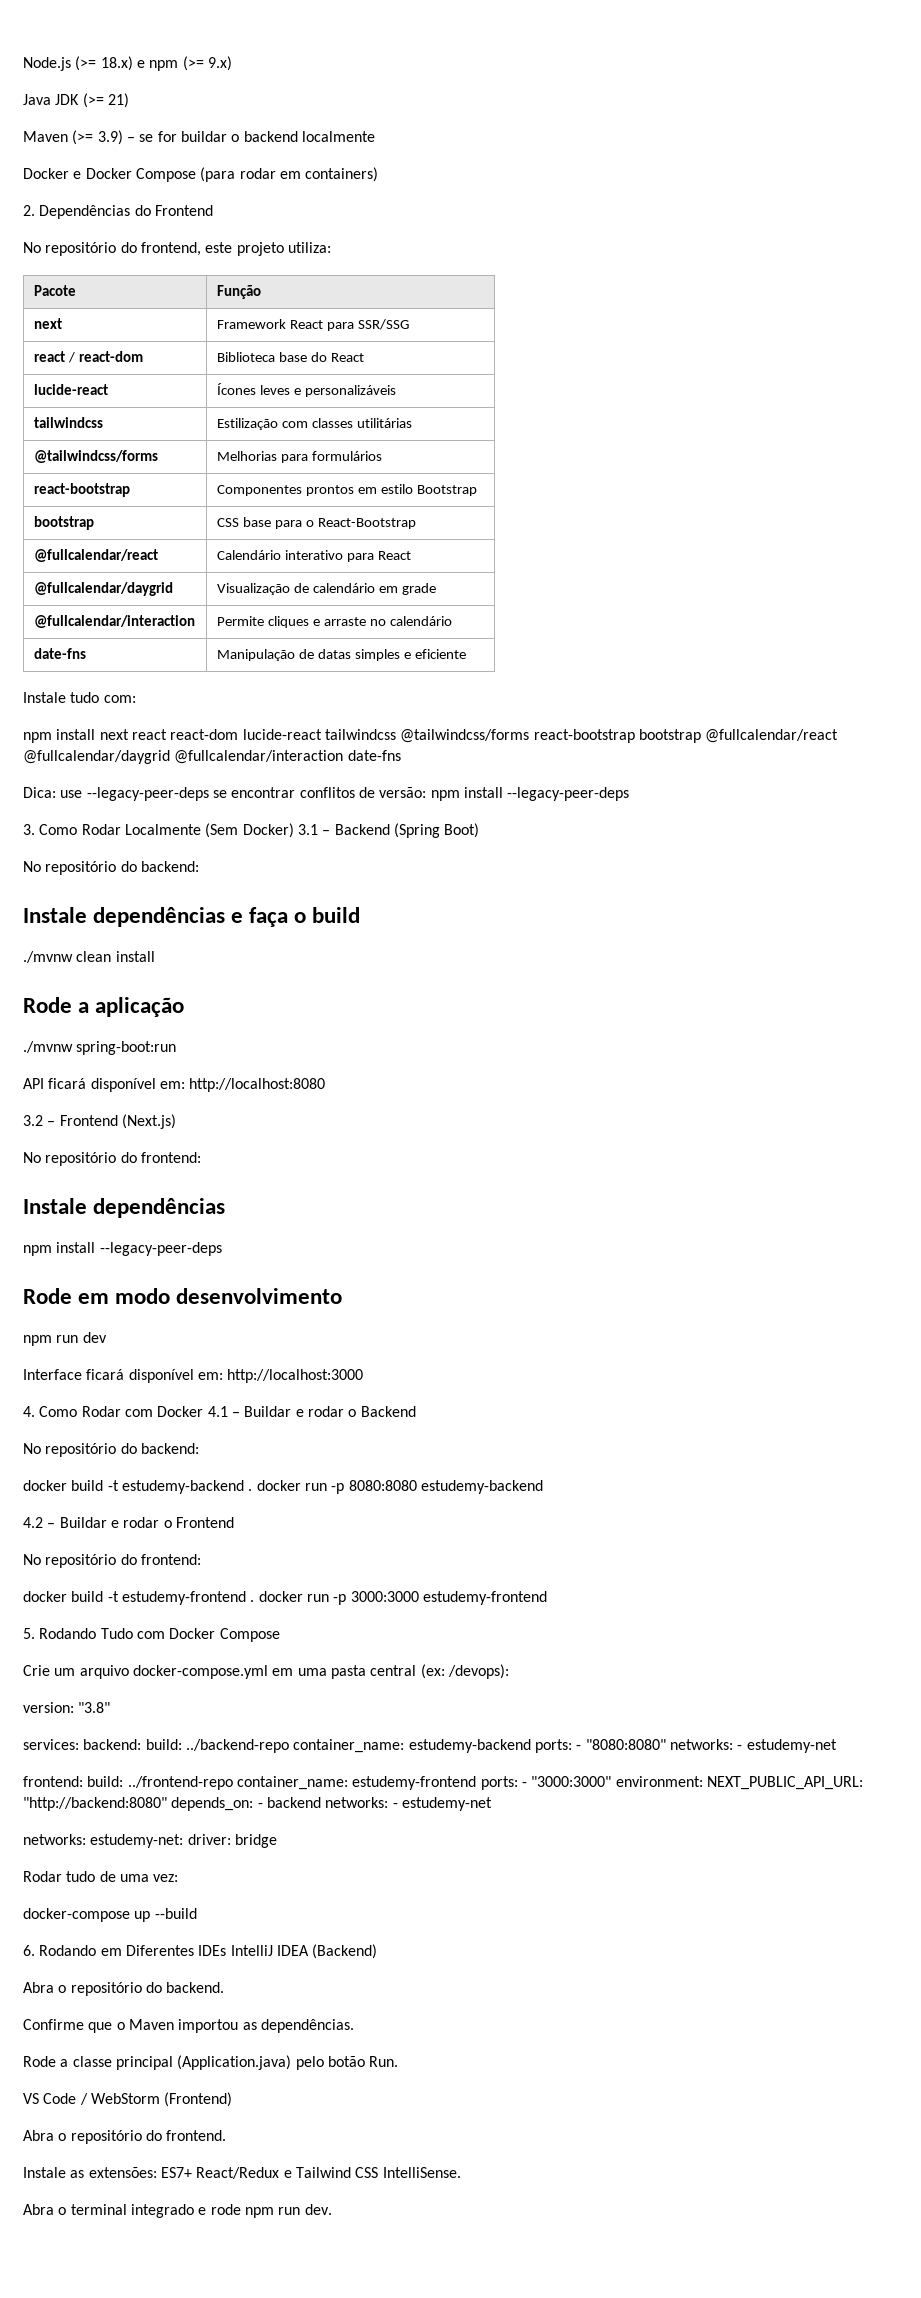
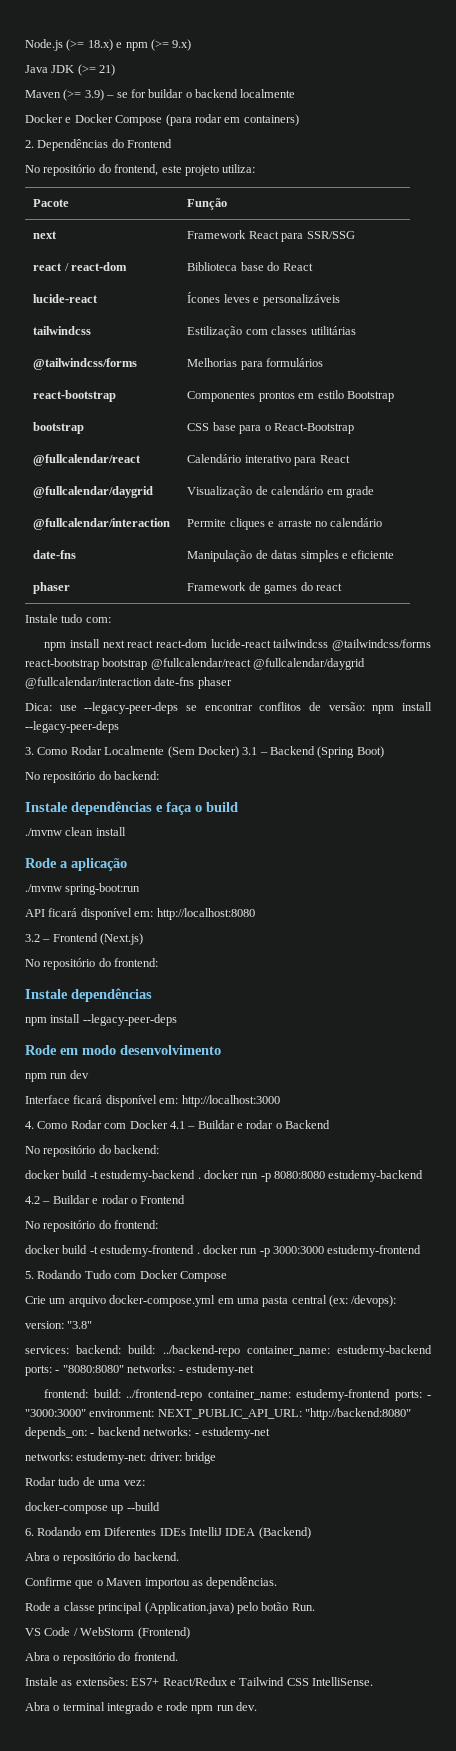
+ phaser | Framework de games do react
- npm install next react react-dom lucide-react tailwindcss @tailwindcss/forms react-bootstrap bootstrap @fullcalendar/react @fullcalendar/daygrid @fullcalendar/interaction date-fns
+ npm install next react react-dom lucide-react tailwindcss @tailwindcss/forms react-bootstrap bootstrap @fullcalendar/react @fullcalendar/daygrid @fullcalendar/interaction date-fns phaser

